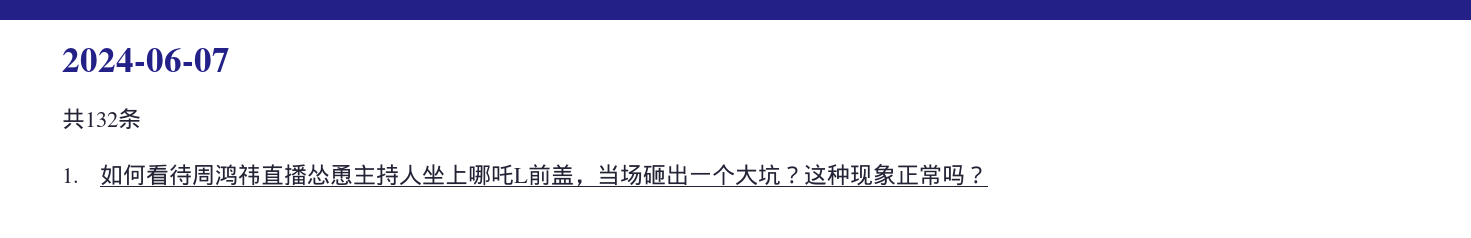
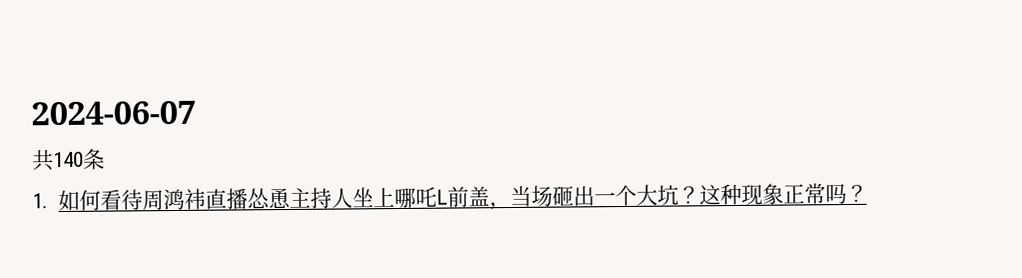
- 共132条
+ 共140条

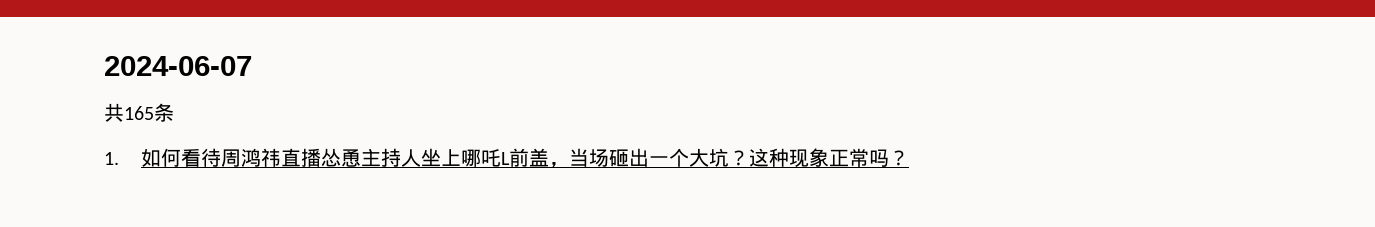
- 共140条
+ 共165条

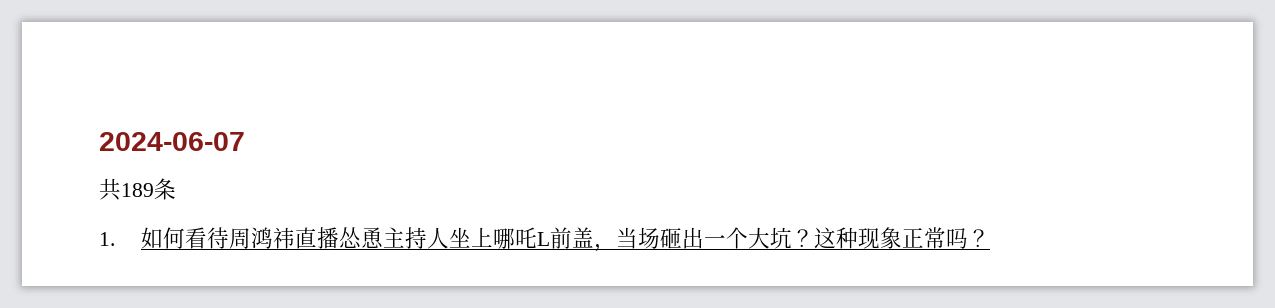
- 共165条
+ 共189条

